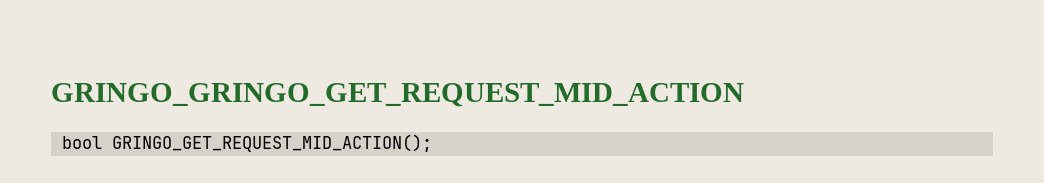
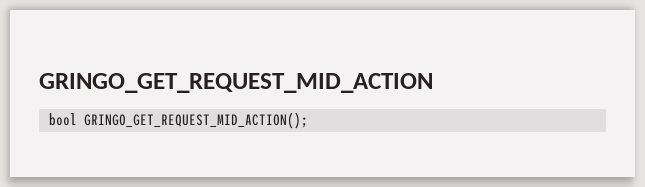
- GRINGO_GRINGO_GET_REQUEST_MID_ACTION
+ GRINGO_GET_REQUEST_MID_ACTION

